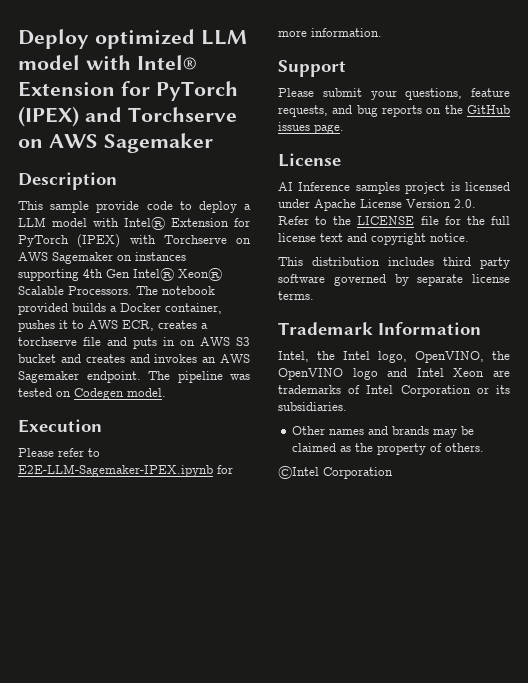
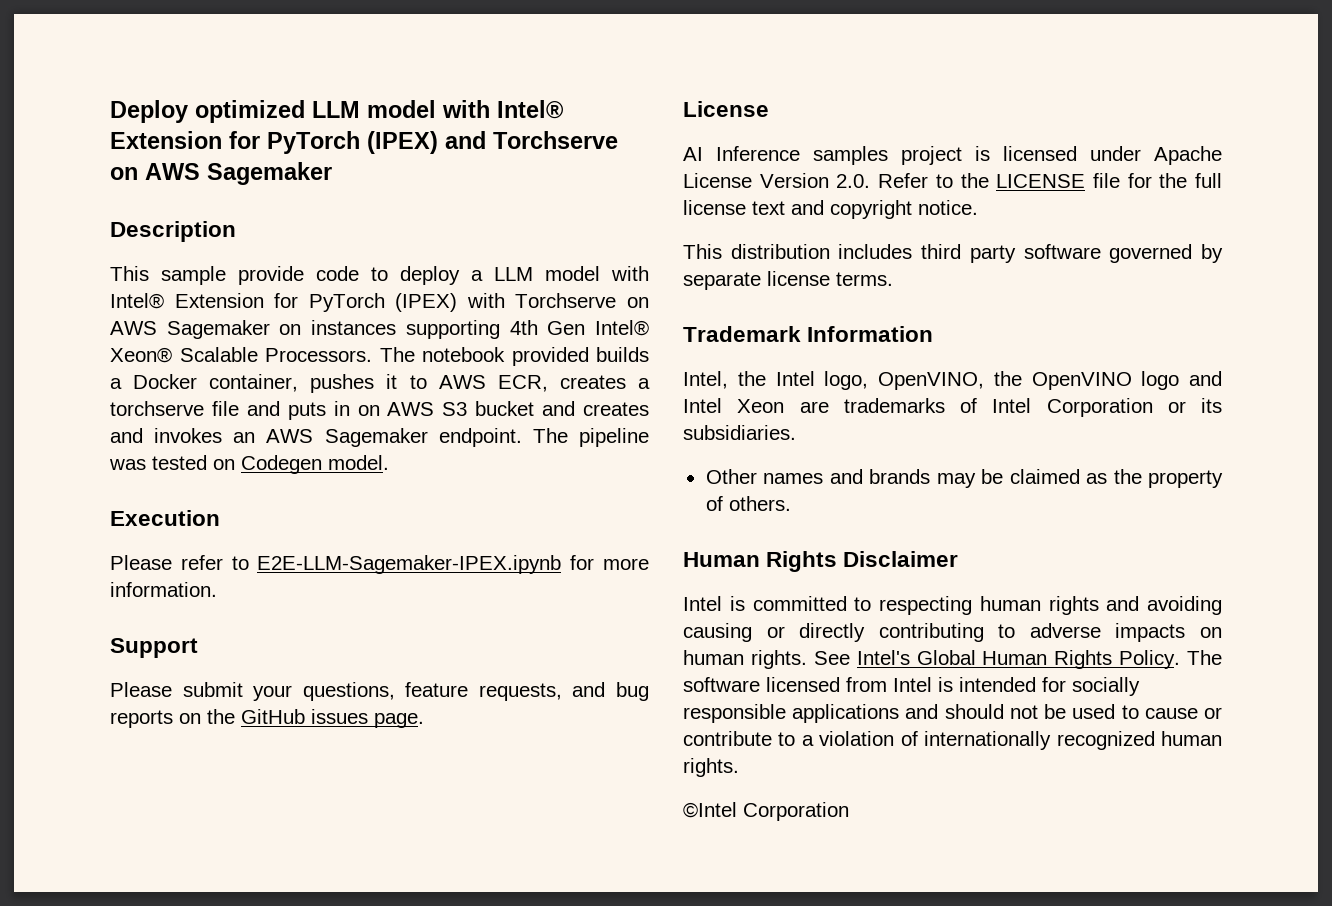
+ Human Rights Disclaimer
+ Intel is committed to respecting human rights and avoiding causing or directly contributing to adverse impacts on human rights. See Intel's Global Human Rights Policy. The software licensed from Intel is intended for socially responsible applications and should not be used to cause or contribute to a violation of internationally recognized human rights.

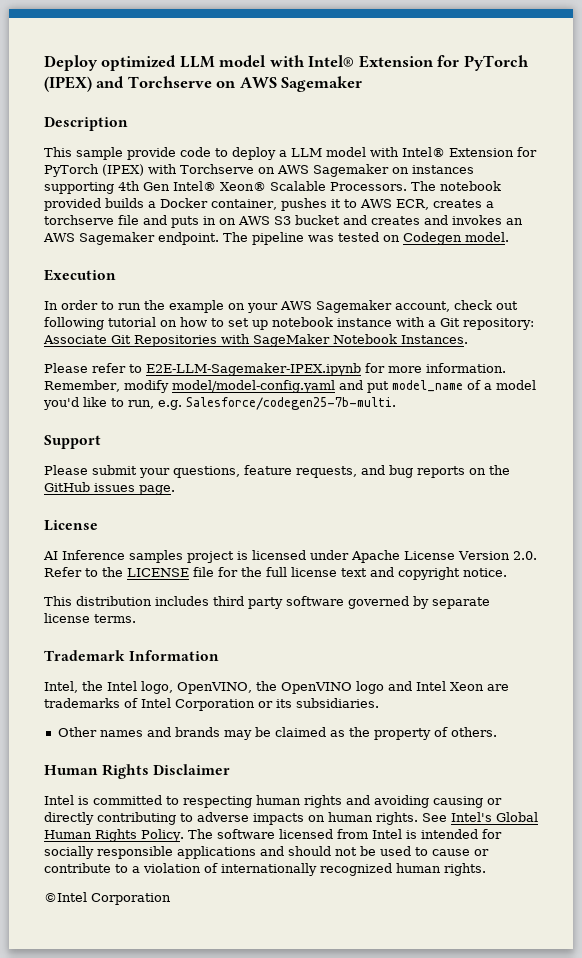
+ In order to run the example on your AWS Sagemaker account, check out following tutorial on how to set up notebook instance with a Git repository: Associate Git Repositories with SageMaker Notebook Instances.
+ Remember, modify model/model-config.yaml and put model_name of a model you'd like to run, e.g. Salesforce/codegen25-7b-multi.

